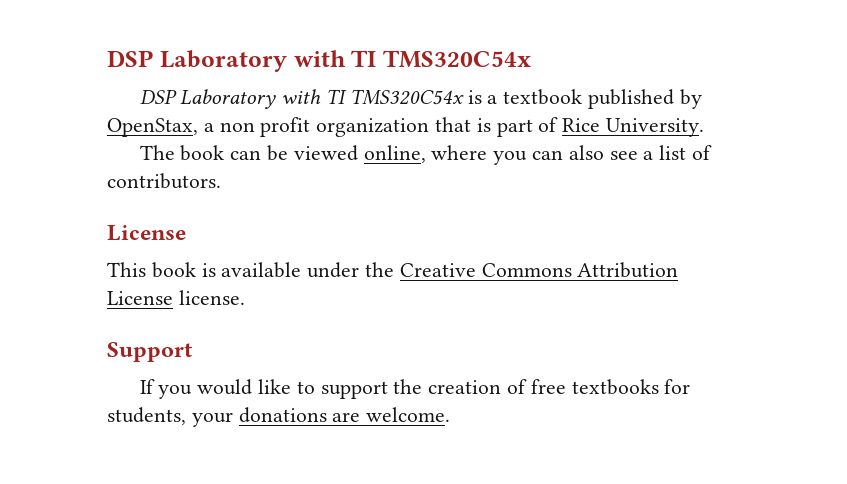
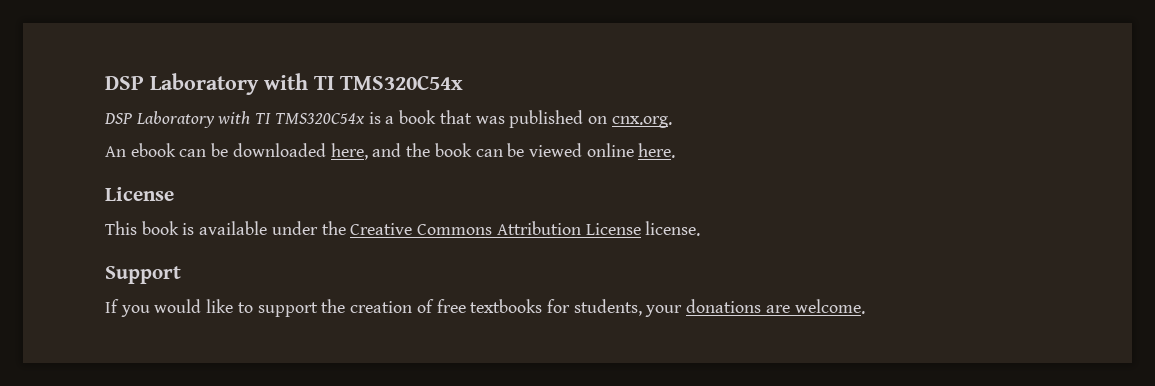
- DSP Laboratory with TI TMS320C54x is a textbook published by OpenStax, a non profit organization that is part of Rice University.
- The book can be viewed online, where you can also see a list of contributors.
+ DSP Laboratory with TI TMS320C54x is a book that was published on cnx.org.
+ An ebook can be downloaded here, and the book can be viewed online here.

